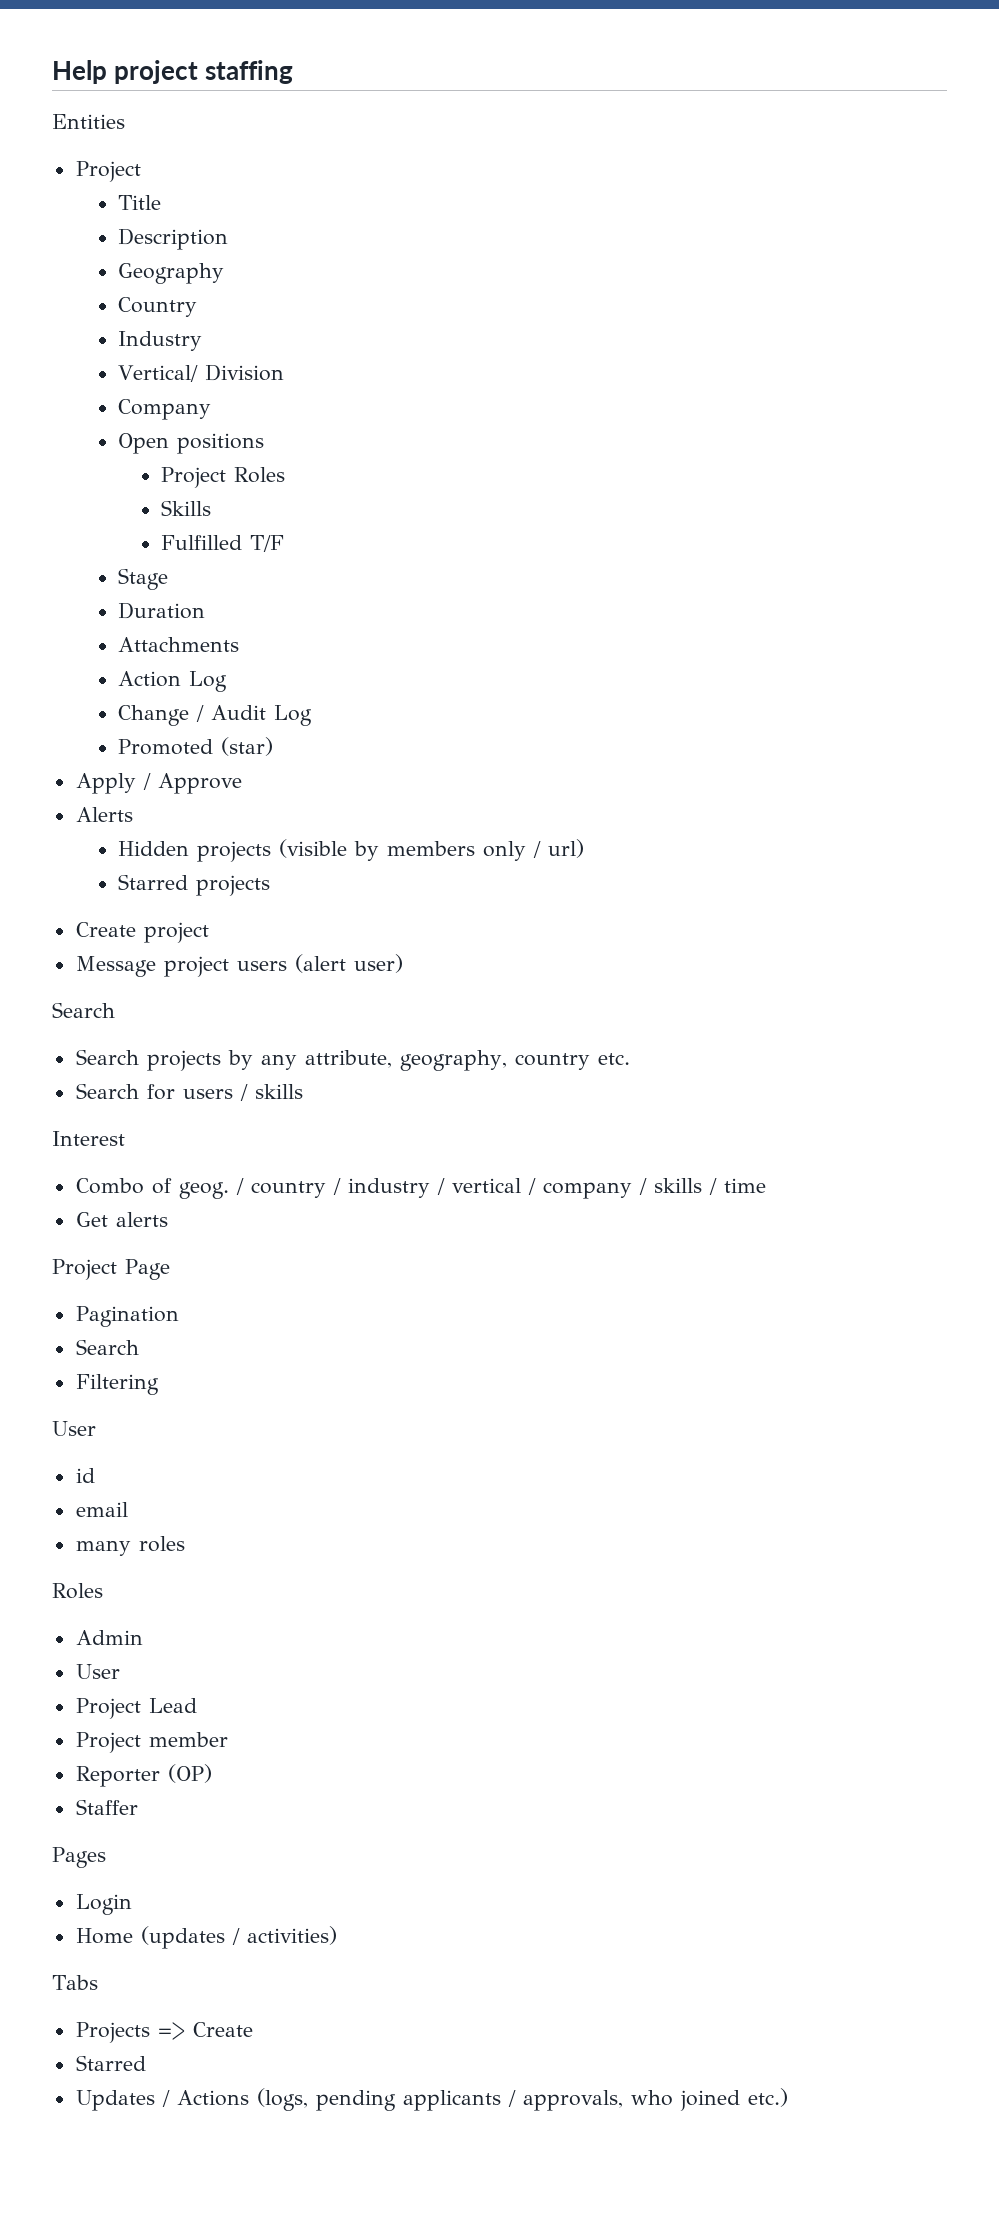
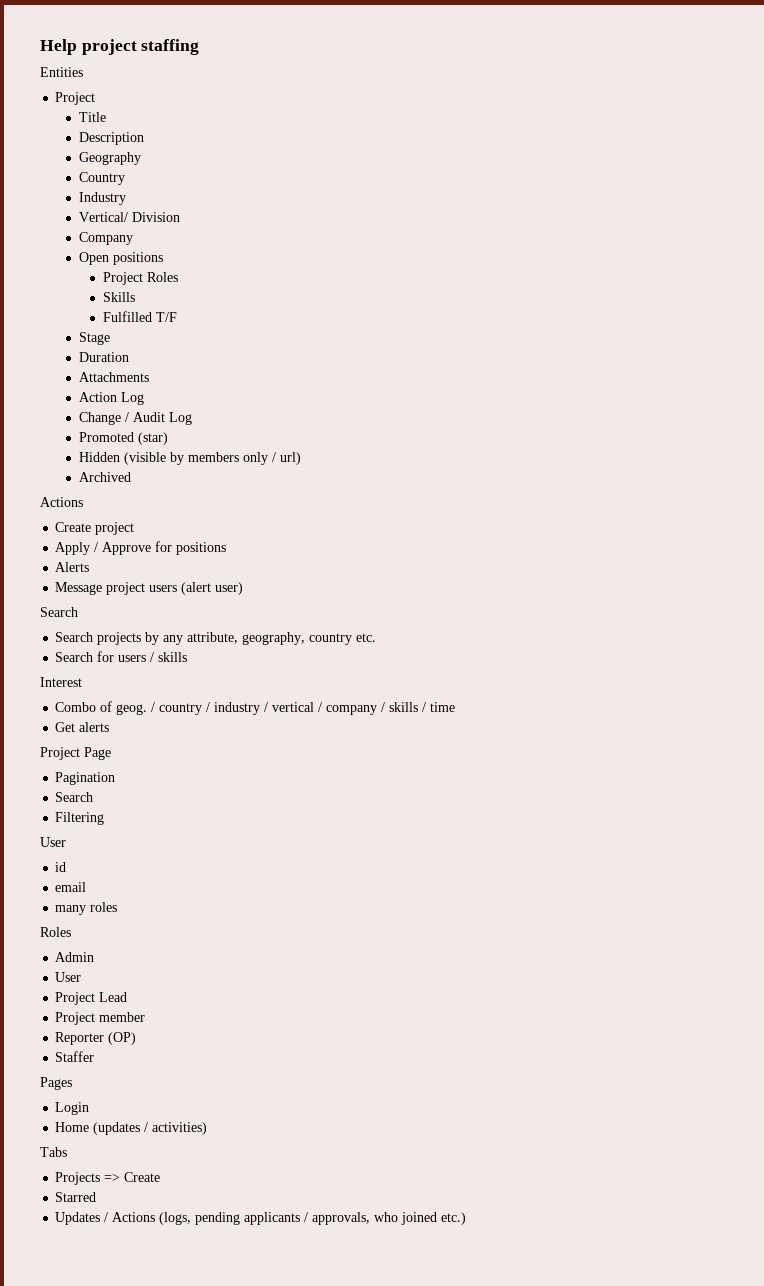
- Apply / Approve
- Alerts
- Hidden projects (visible by members only / url)
+ Hidden (visible by members only / url)
- Starred projects
+ Archived
+ Actions
+ Apply / Approve for positions
+ Alerts

